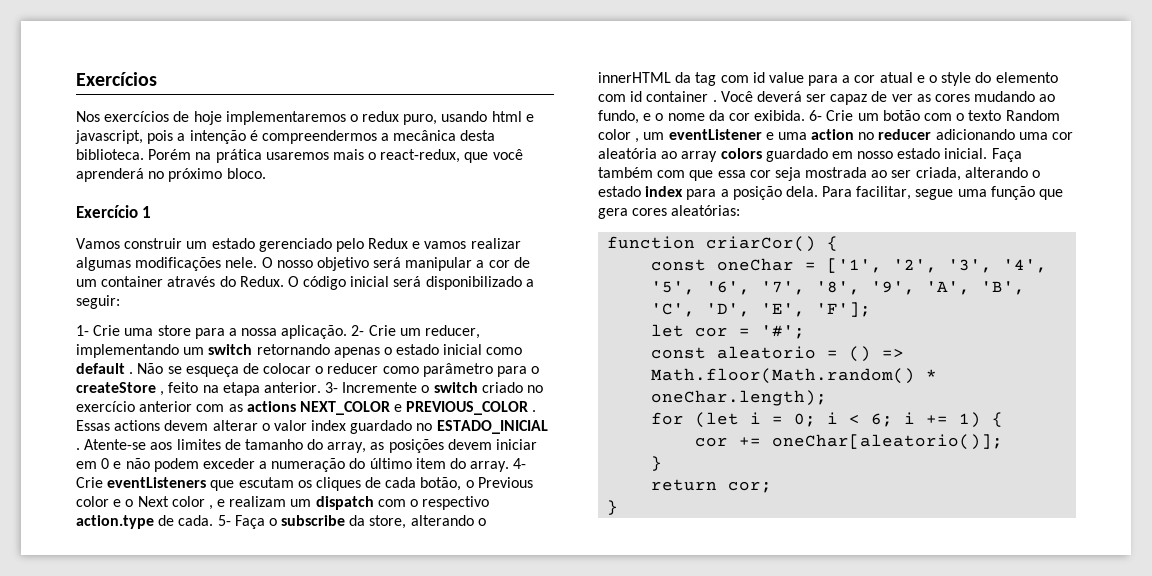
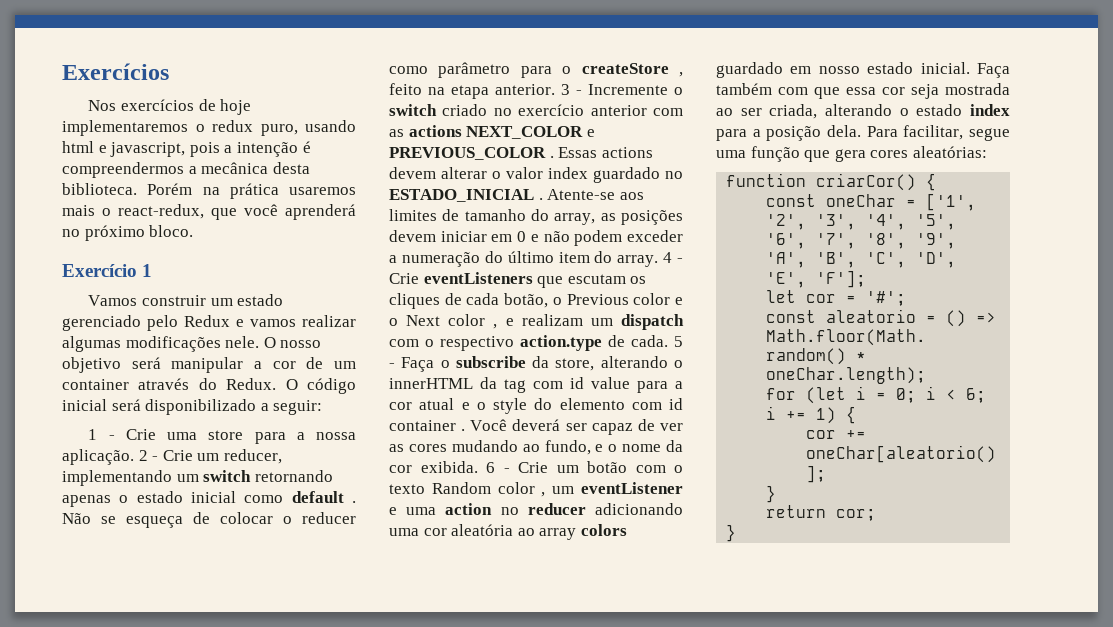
- 1- Crie uma store para a nossa aplicação.
+ 1 - Crie uma store para a nossa aplicação.
- 2- Crie um reducer, implementando um switch retornando apenas o estado inicial como default .
+ 2 - Crie um reducer, implementando um switch retornando apenas o estado inicial como default .
- 3- Incremente o switch criado no exercício anterior com as actions NEXT_COLOR e PREVIOUS_COLOR .
+ 3 - Incremente o switch criado no exercício anterior com as actions NEXT_COLOR e PREVIOUS_COLOR .
- 4- Crie eventListeners que escutam os cliques de cada botão, o Previous color e o Next color , e realizam um dispatch com o respectivo action.type de cada.
+ 4 - Crie eventListeners que escutam os cliques de cada botão, o Previous color e o Next color , e realizam um dispatch com o respectivo action.type de cada.
- 5- Faça o subscribe da store, alterando o innerHTML da tag com id value para a cor atual e o style do elemento com id container .
+ 5 - Faça o subscribe da store, alterando o innerHTML da tag com id value para a cor atual e o style do elemento com id container .
- 6- Crie um botão com o texto Random color , um eventListener e uma action no reducer adicionando uma cor aleatória ao array colors guardado em nosso estado inicial.
+ 6 - Crie um botão com o texto Random color , um eventListener e uma action no reducer adicionando uma cor aleatória ao array colors guardado em nosso estado inicial.

